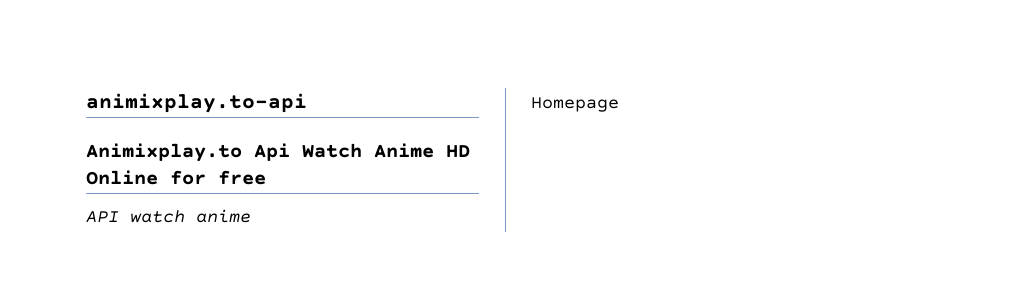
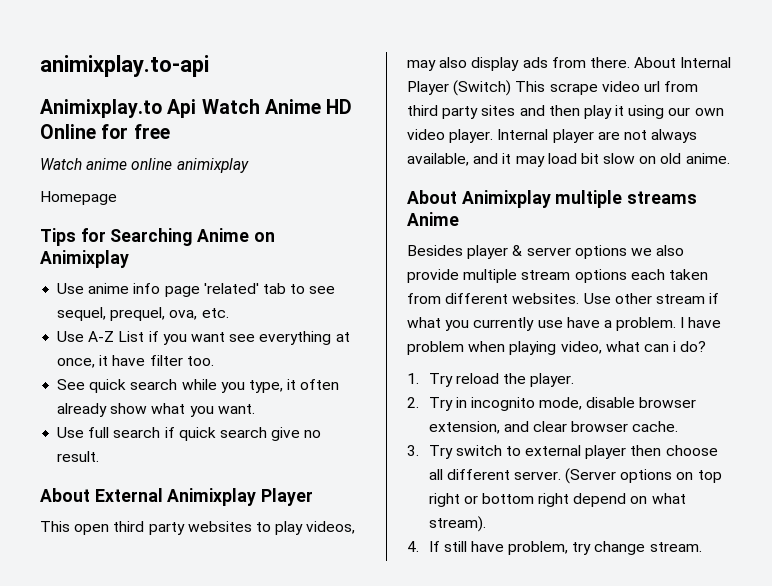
- API watch anime
+ Watch anime online animixplay
+ Tips for Searching Anime on Animixplay
+ Use anime info page 'related' tab to see sequel, prequel, ova, etc.
+ Use A-Z List if you want see everything at once, it have filter too.
+ See quick search while you type, it often already show what you want.
+ Use full search if quick search give no result.
+ About External Animixplay Player
+ This open third party websites to play videos, may also display ads from there. About Internal Player (Switch) This scrape video url from third party sites and then play it using our own video player. Internal player are not always available, and it may load bit slow on old anime.
+ About Animixplay multiple streams Anime
+ Besides player & server options we also provide multiple stream options each taken from different websites. Use other stream if what you currently use have a problem. I have problem when playing video, what can i do?
+ 1. Try reload the player.
+ 2. Try in incognito mode, disable browser extension, and clear browser cache.
+ 3. Try switch to external player then choose all different server. (Server options on top right or bottom right depend on what stream).
+ 4. If still have problem, try change stream.

